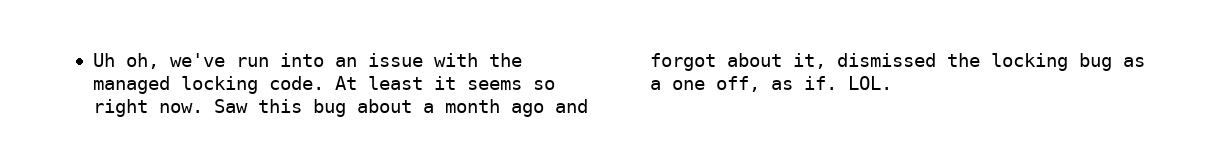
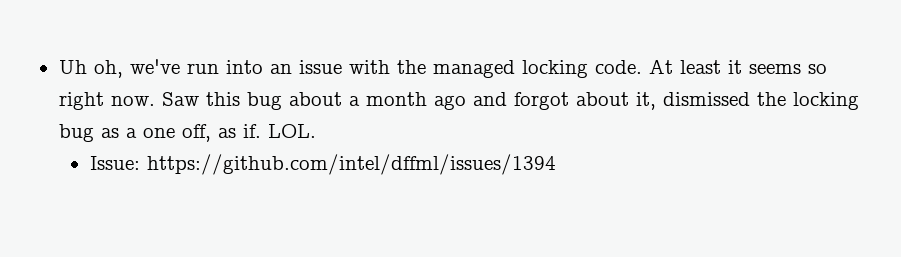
+ Issue: https://github.com/intel/dffml/issues/1394

